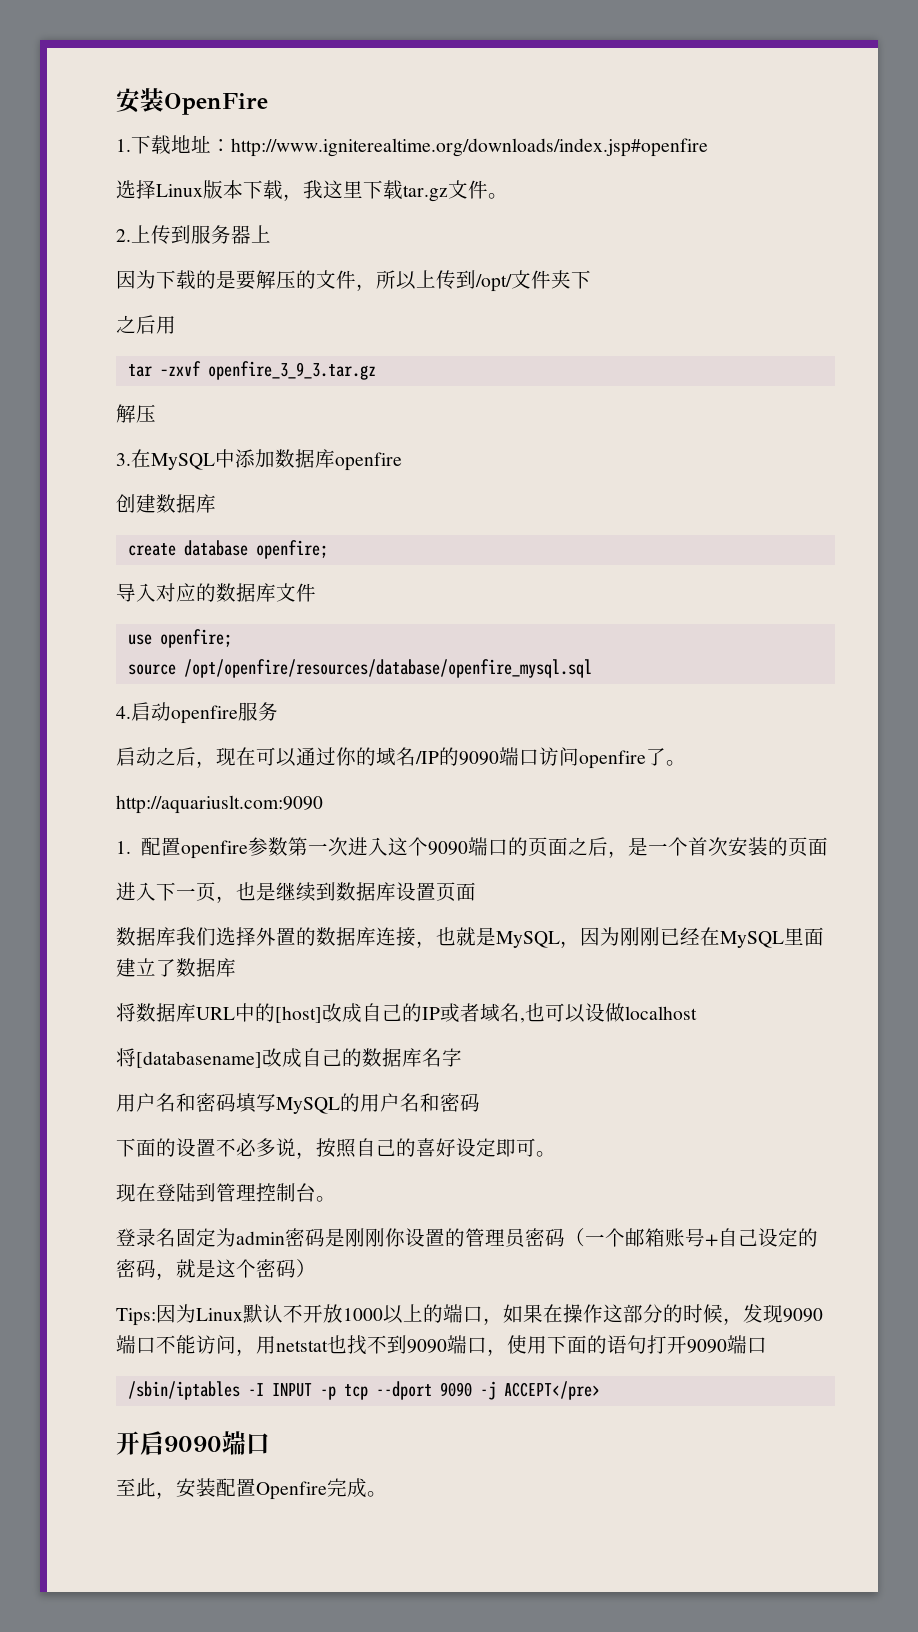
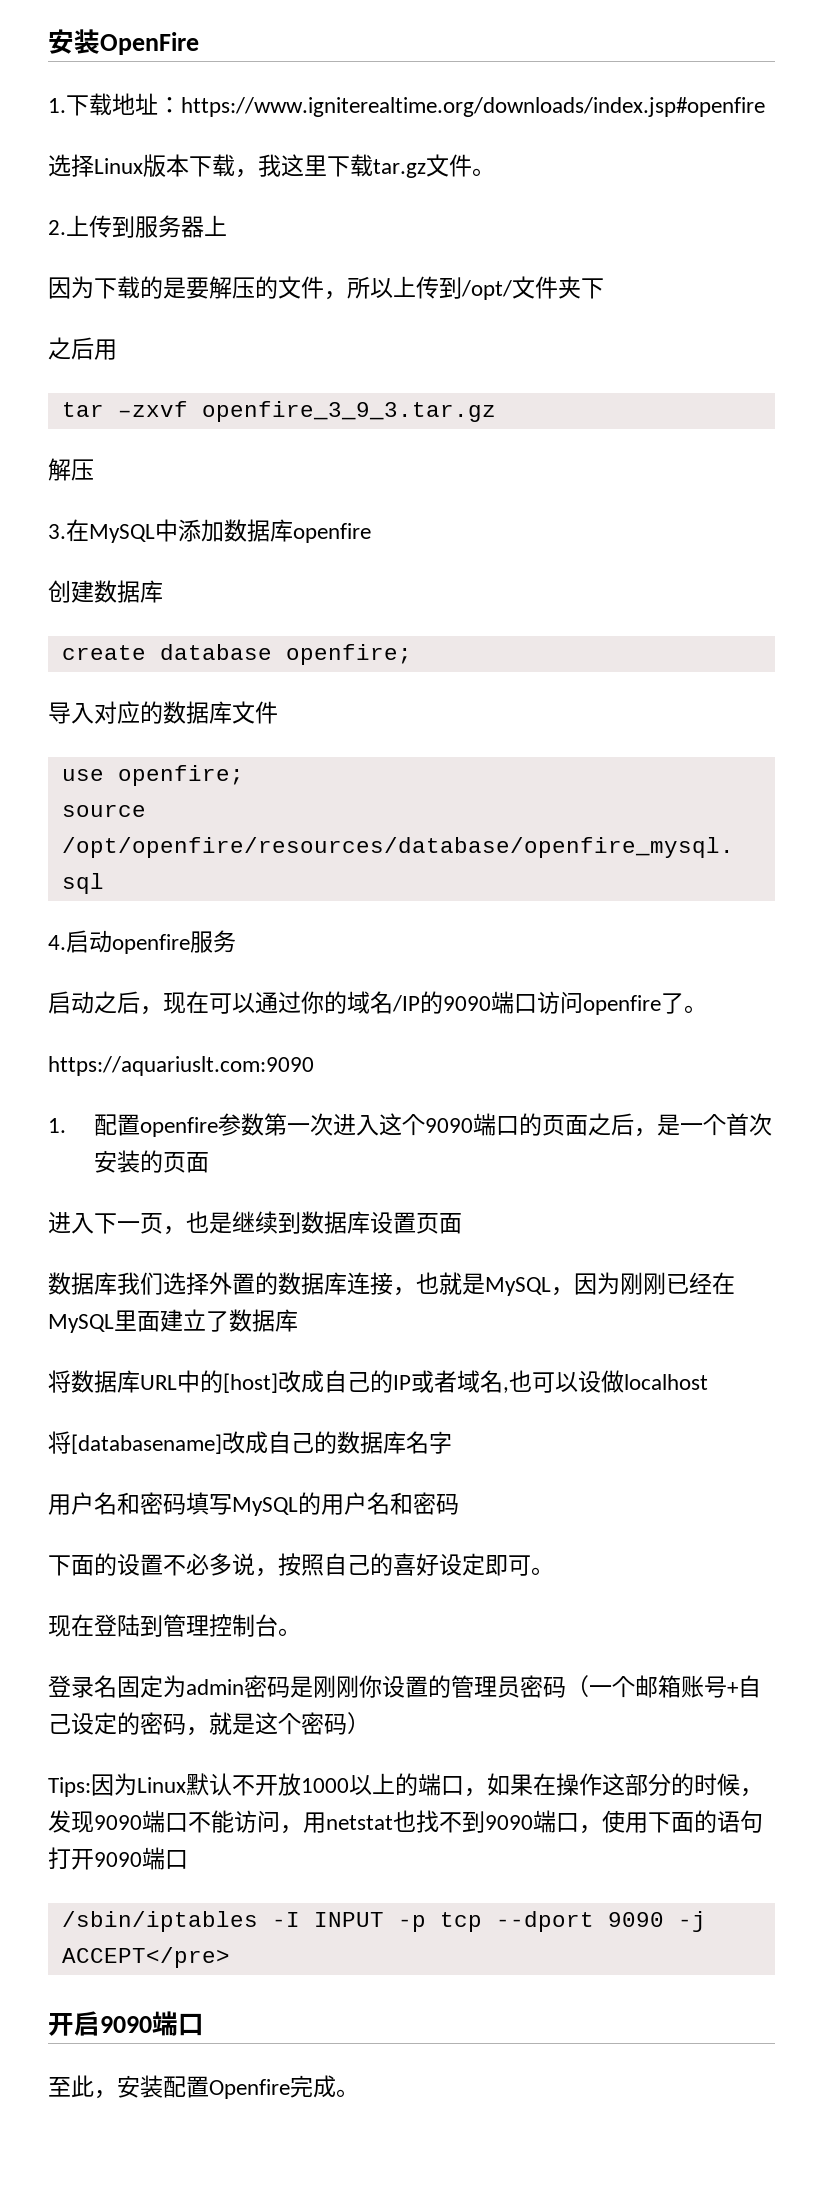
- 1.下载地址：http://www.igniterealtime.org/downloads/index.jsp#openfire
+ 1.下载地址：https://www.igniterealtime.org/downloads/index.jsp#openfire
- http://aquariuslt.com:9090
+ https://aquariuslt.com:9090

